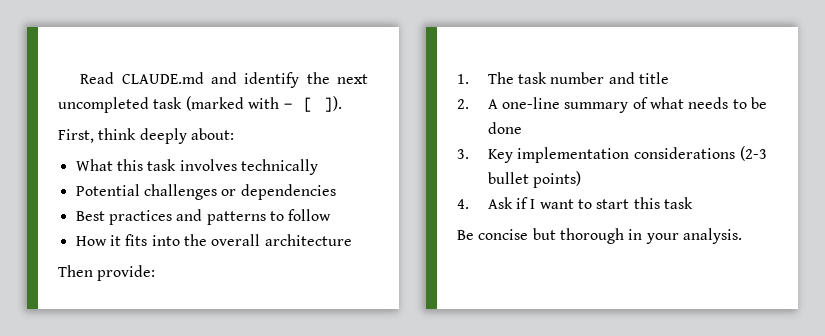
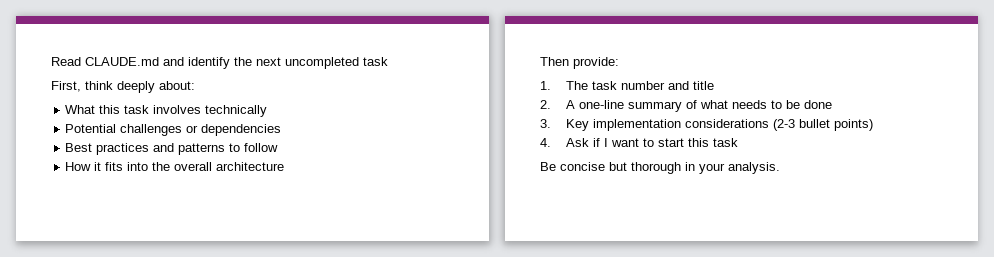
- Read CLAUDE.md and identify the next uncompleted task (marked with - [ ]).
+ Read CLAUDE.md and identify the next uncompleted task

